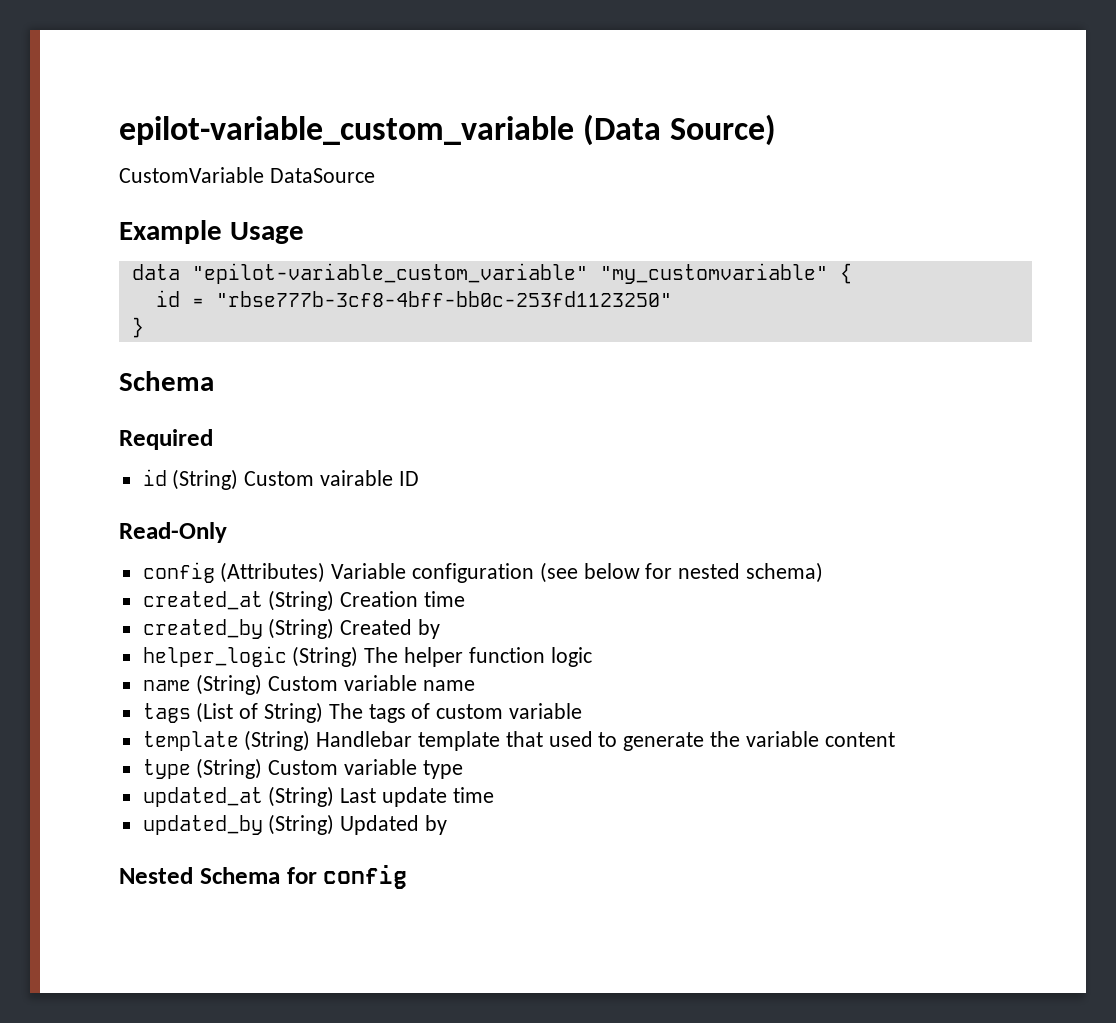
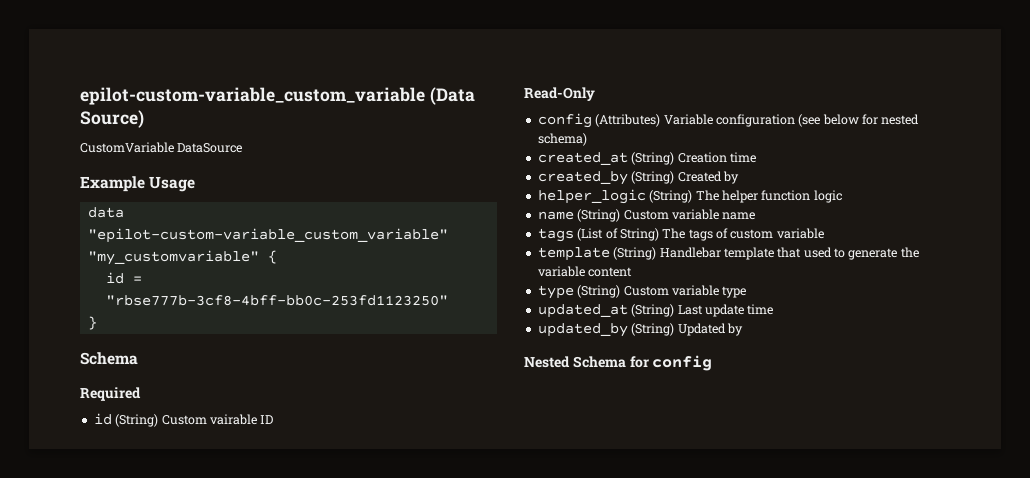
- epilot-variable_custom_variable (Data Source)
+ epilot-custom-variable_custom_variable (Data Source)
- data "epilot-variable_custom_variable" "my_customvariable" {
+ data "epilot-custom-variable_custom_variable" "my_customvariable" {

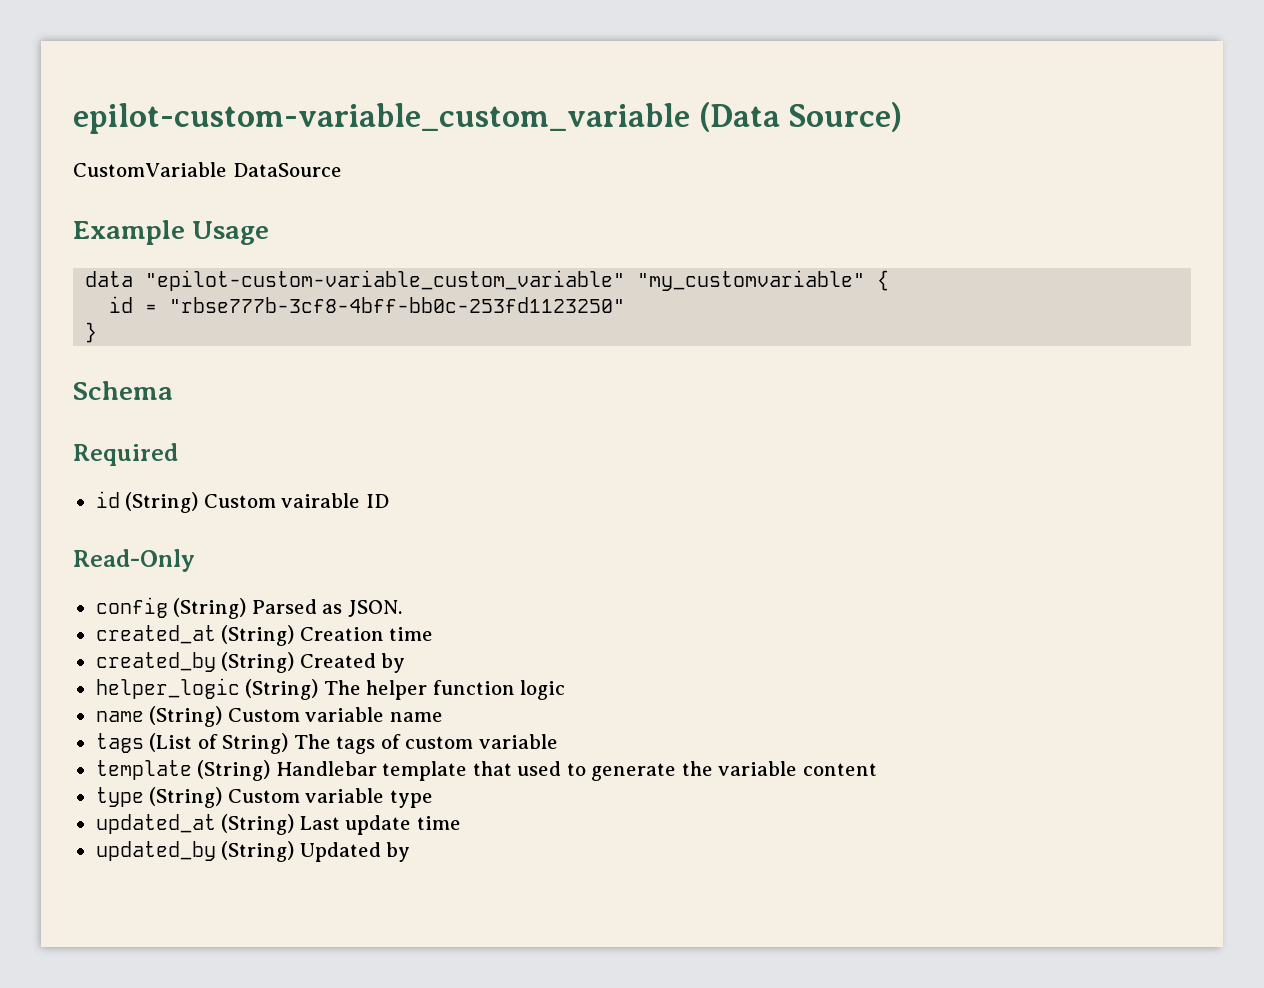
- config (Attributes) Variable configuration (see below for nested schema)
+ config (String) Parsed as JSON.
- Nested Schema for config

